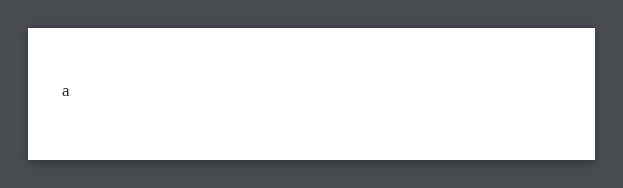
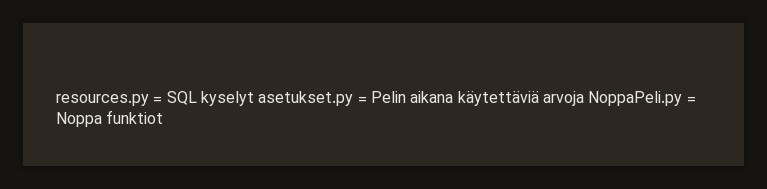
- a
+ resources.py = SQL kyselyt asetukset.py = Pelin aikana käytettäviä arvoja NoppaPeli.py = Noppa funktiot

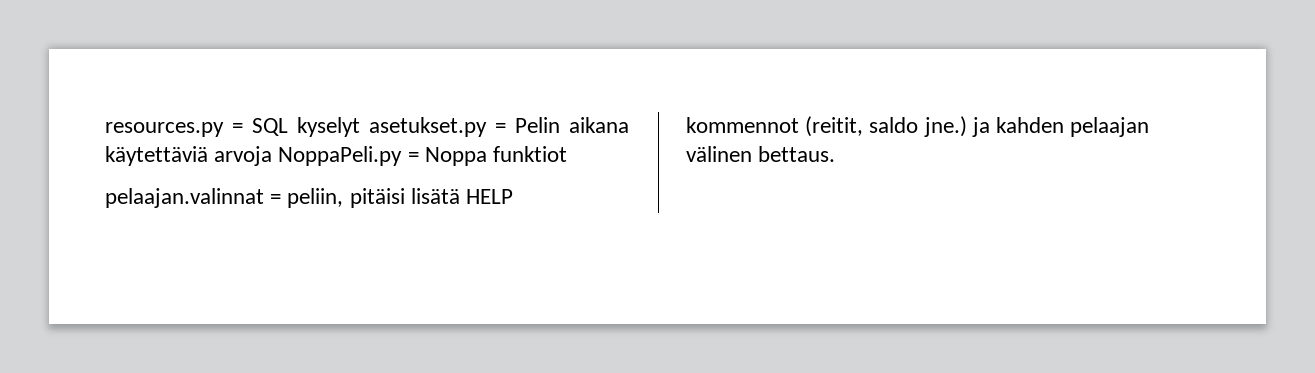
+ pelaajan.valinnat = peliin, pitäisi lisätä HELP kommennot (reitit, saldo jne.) ja kahden pelaajan välinen bettaus.

